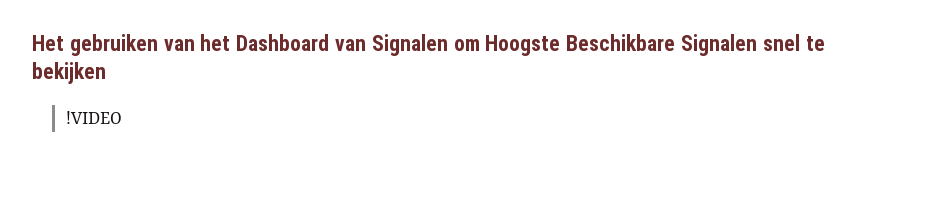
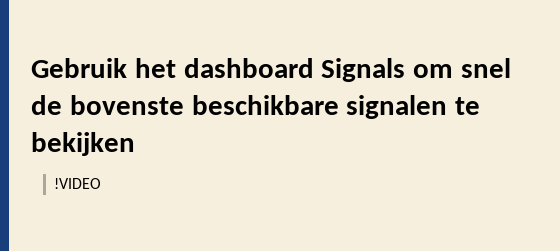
- Het gebruiken van het Dashboard van Signalen om Hoogste Beschikbare Signalen snel te bekijken
+ Gebruik het dashboard Signals om snel de bovenste beschikbare signalen te bekijken

